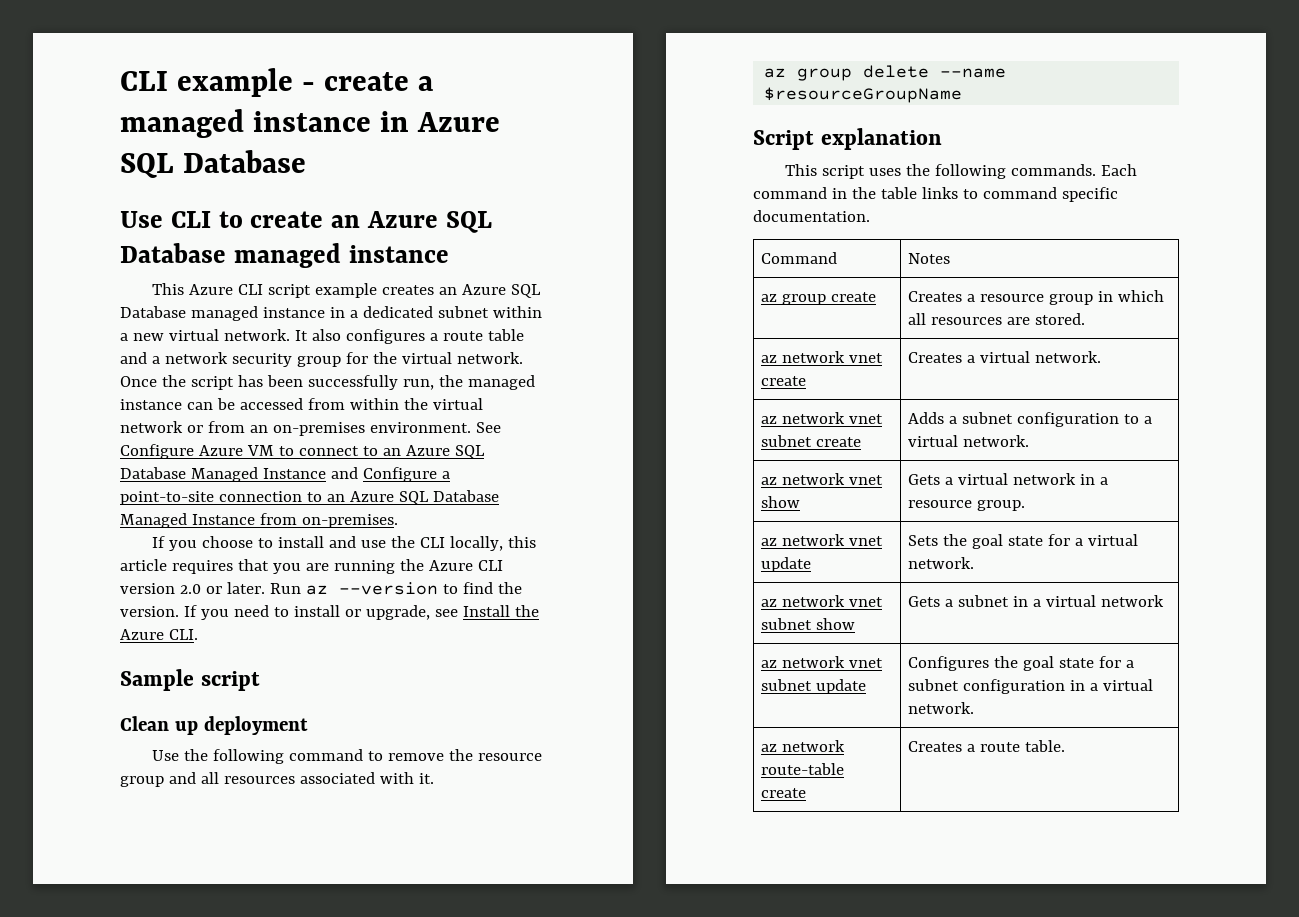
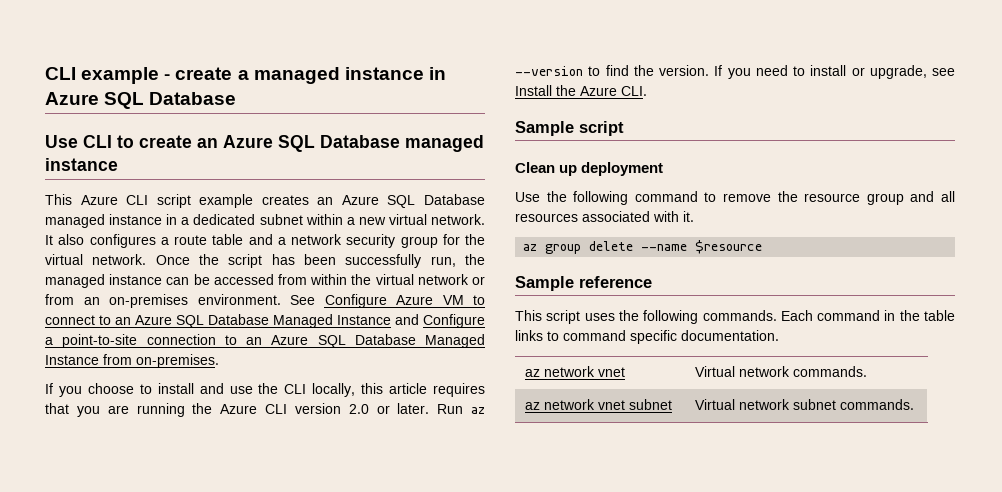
- az group delete --name $resourceGroupName
- Script explanation
+ az group delete --name $resource
+ Sample reference
- Command | Notes
- az group create | Creates a resource group in which all resources are stored.
- az network vnet create | Creates a virtual network.
- az network vnet subnet create | Adds a subnet configuration to a virtual network.
- az network vnet show | Gets a virtual network in a resource group.
- az network vnet update | Sets the goal state for a virtual network.
- az network vnet subnet show | Gets a subnet in a virtual network
- az network vnet subnet update | Configures the goal state for a subnet configuration in a virtual network.
- az network route-table create | Creates a route table.
+ az network vnet | Virtual network commands.
+ az network vnet subnet | Virtual network subnet commands.

